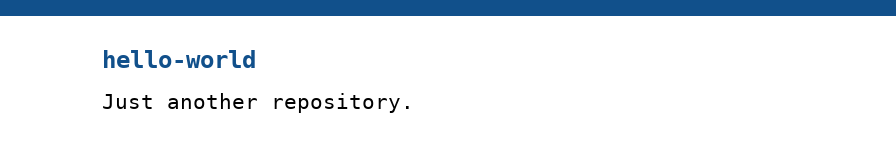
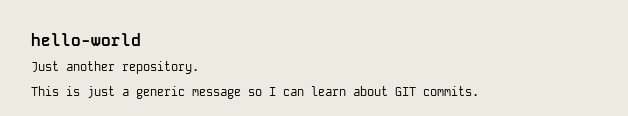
+ This is just a generic message so I can learn about GIT commits.

